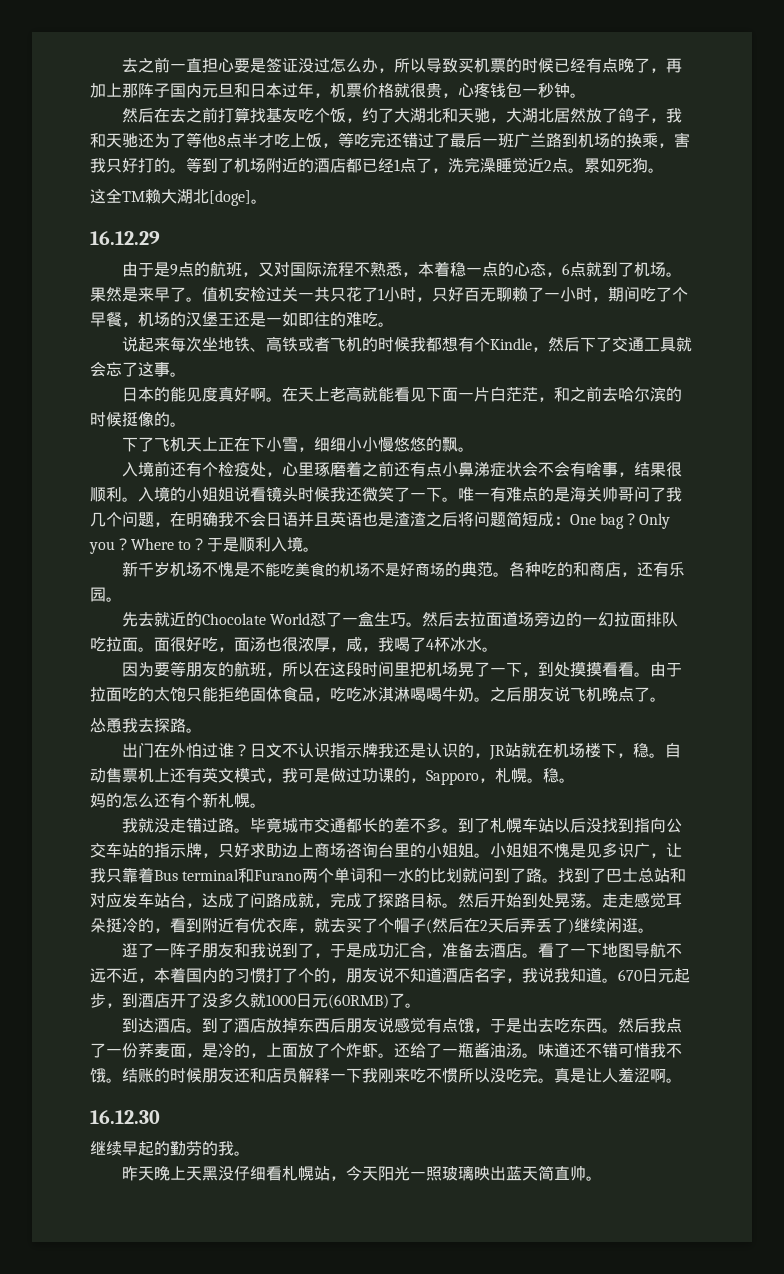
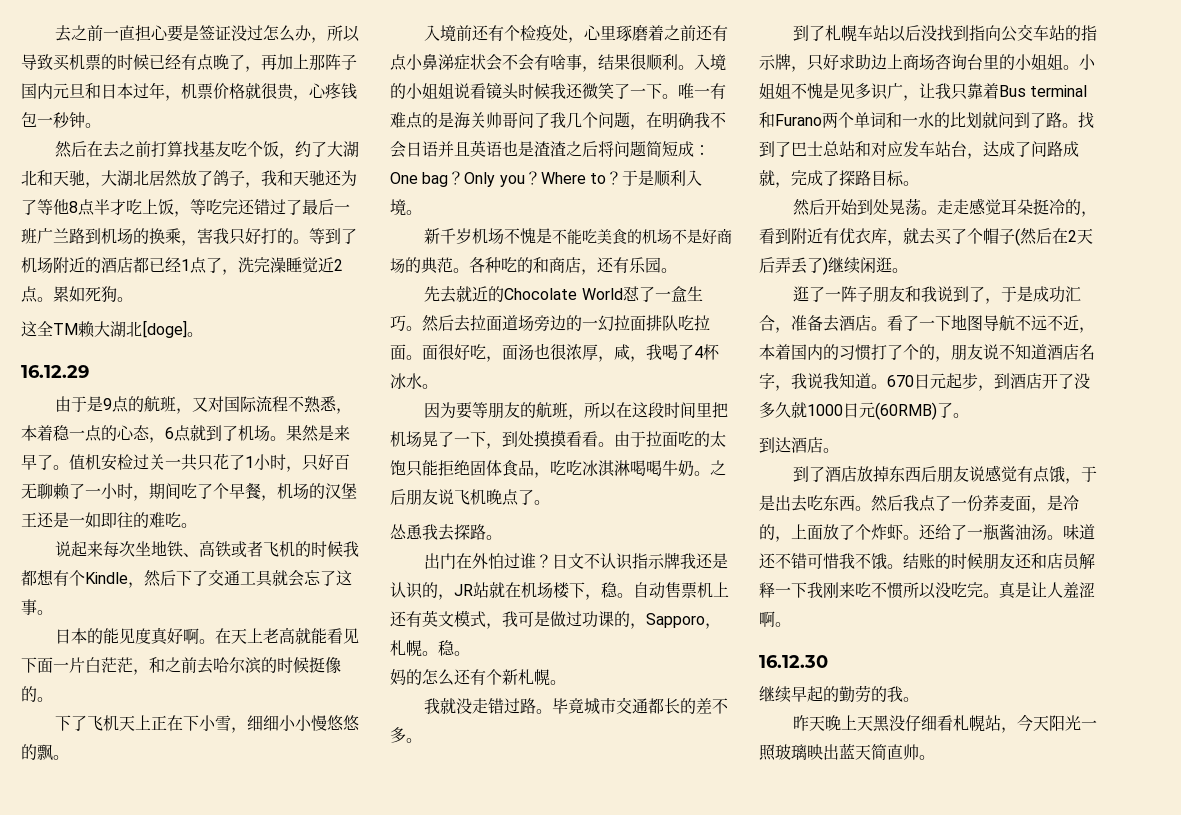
- 毕竟城市交通都长的差不多。到了札幌车站以后没找到指向公交车站的指示牌，只好求助边上商场咨询台里的小姐姐。
+ 毕竟城市交通都长的差不多。
+ 到了札幌车站以后没找到指向公交车站的指示牌，只好求助边上商场咨询台里的小姐姐。
- 找到了巴士总站和对应发车站台，达成了问路成就，完成了探路目标。然后开始到处晃荡。
+ 找到了巴士总站和对应发车站台，达成了问路成就，完成了探路目标。
+ 然后开始到处晃荡。
- 到达酒店。到了酒店放掉东西后朋友说感觉有点饿，于是出去吃东西。
+ 到达酒店。
+ 到了酒店放掉东西后朋友说感觉有点饿，于是出去吃东西。

